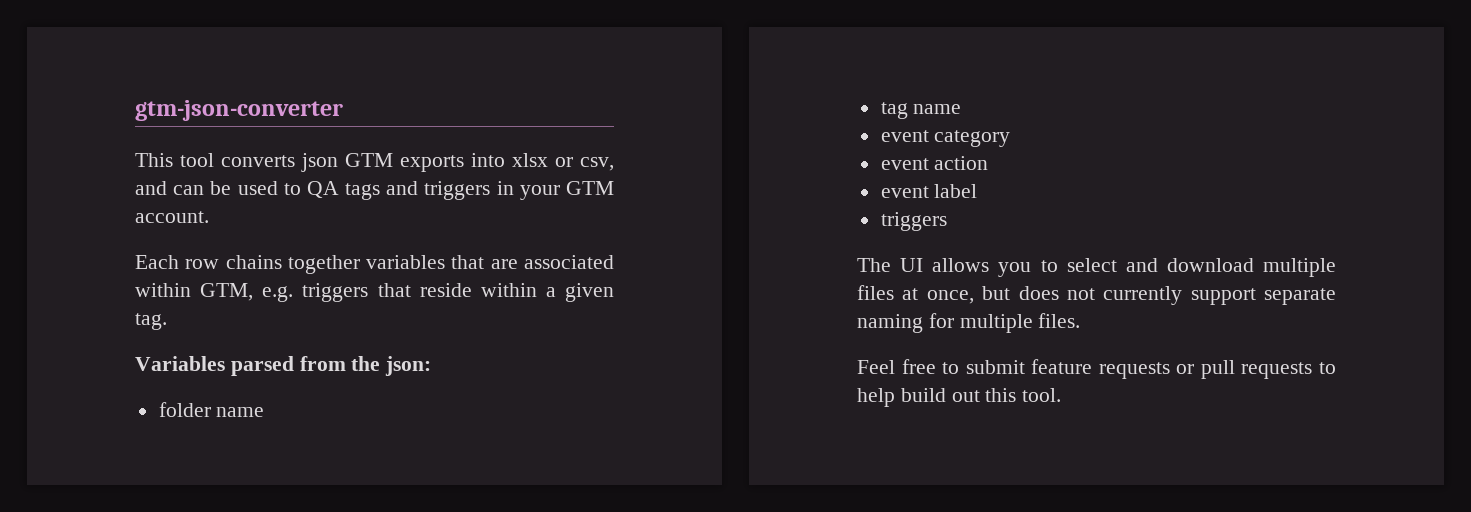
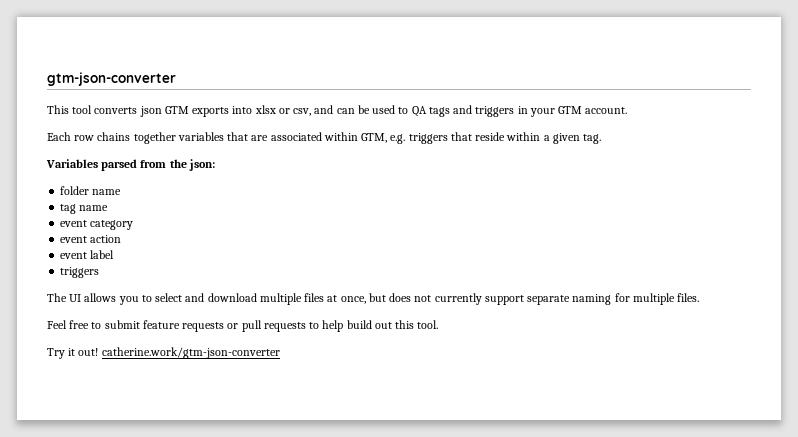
+ Try it out! catherine.work/gtm-json-converter

